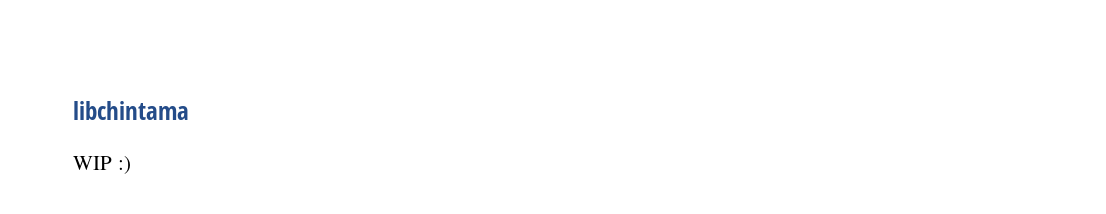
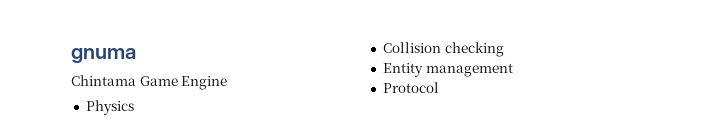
- libchintama
- WIP :)
+ gnuma
+ Chintama Game Engine
+ Physics
+ Collision checking
+ Entity management
+ Protocol

